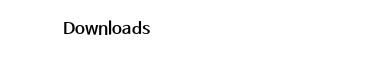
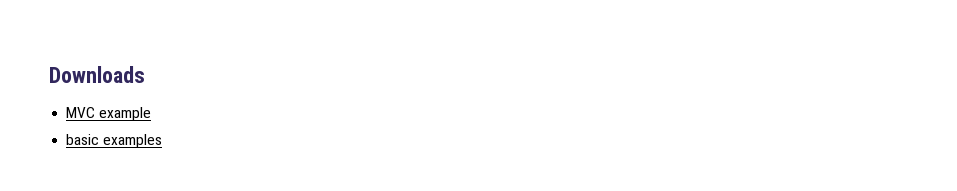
+ MVC example
+ basic examples

